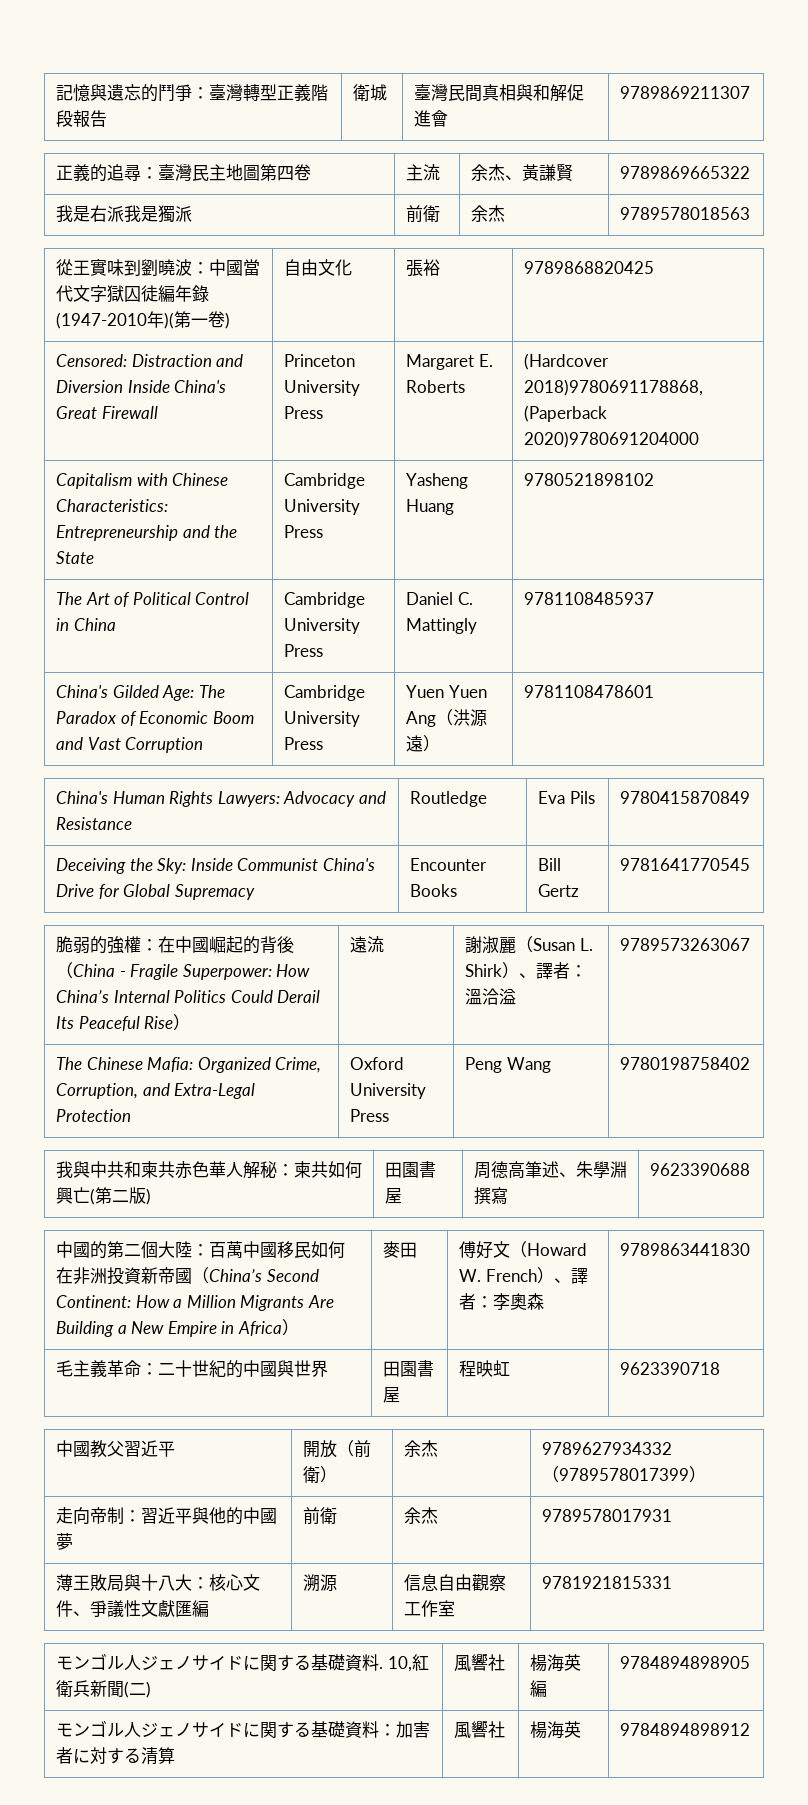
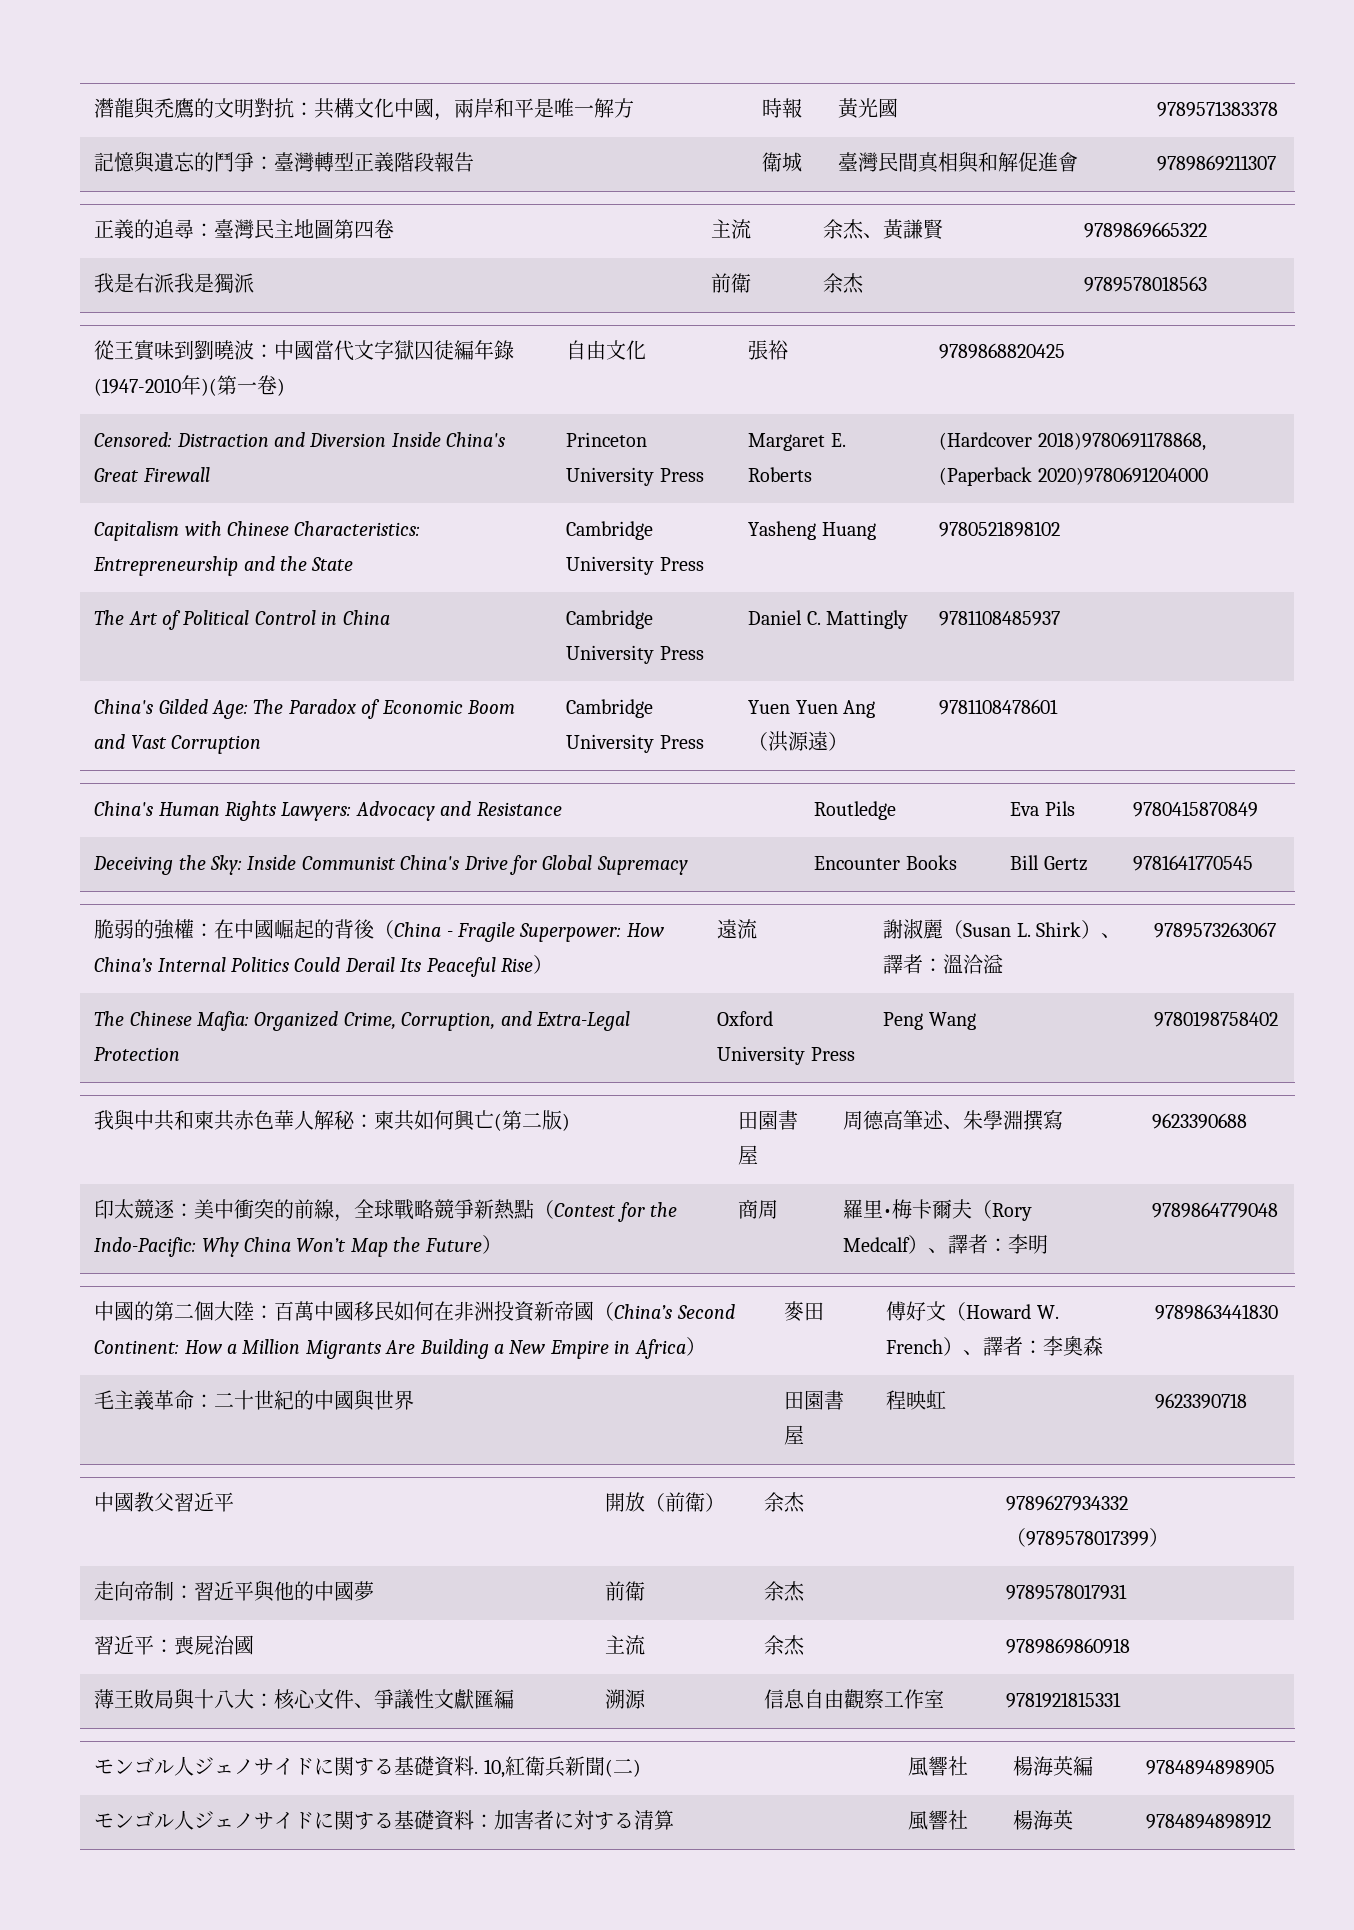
+ 潛龍與禿鷹的文明對抗：共構文化中國，兩岸和平是唯一解方 | 時報 | 黃光國 | 9789571383378
+ 印太競逐：美中衝突的前線，全球戰略競爭新熱點（Contest for the Indo-Pacific: Why China Won’t Map the Future） | 商周 | 羅里•梅卡爾夫（Rory Medcalf）、譯者：李明 | 9789864779048
+ 習近平：喪屍治國 | 主流 | 余杰 | 9789869860918

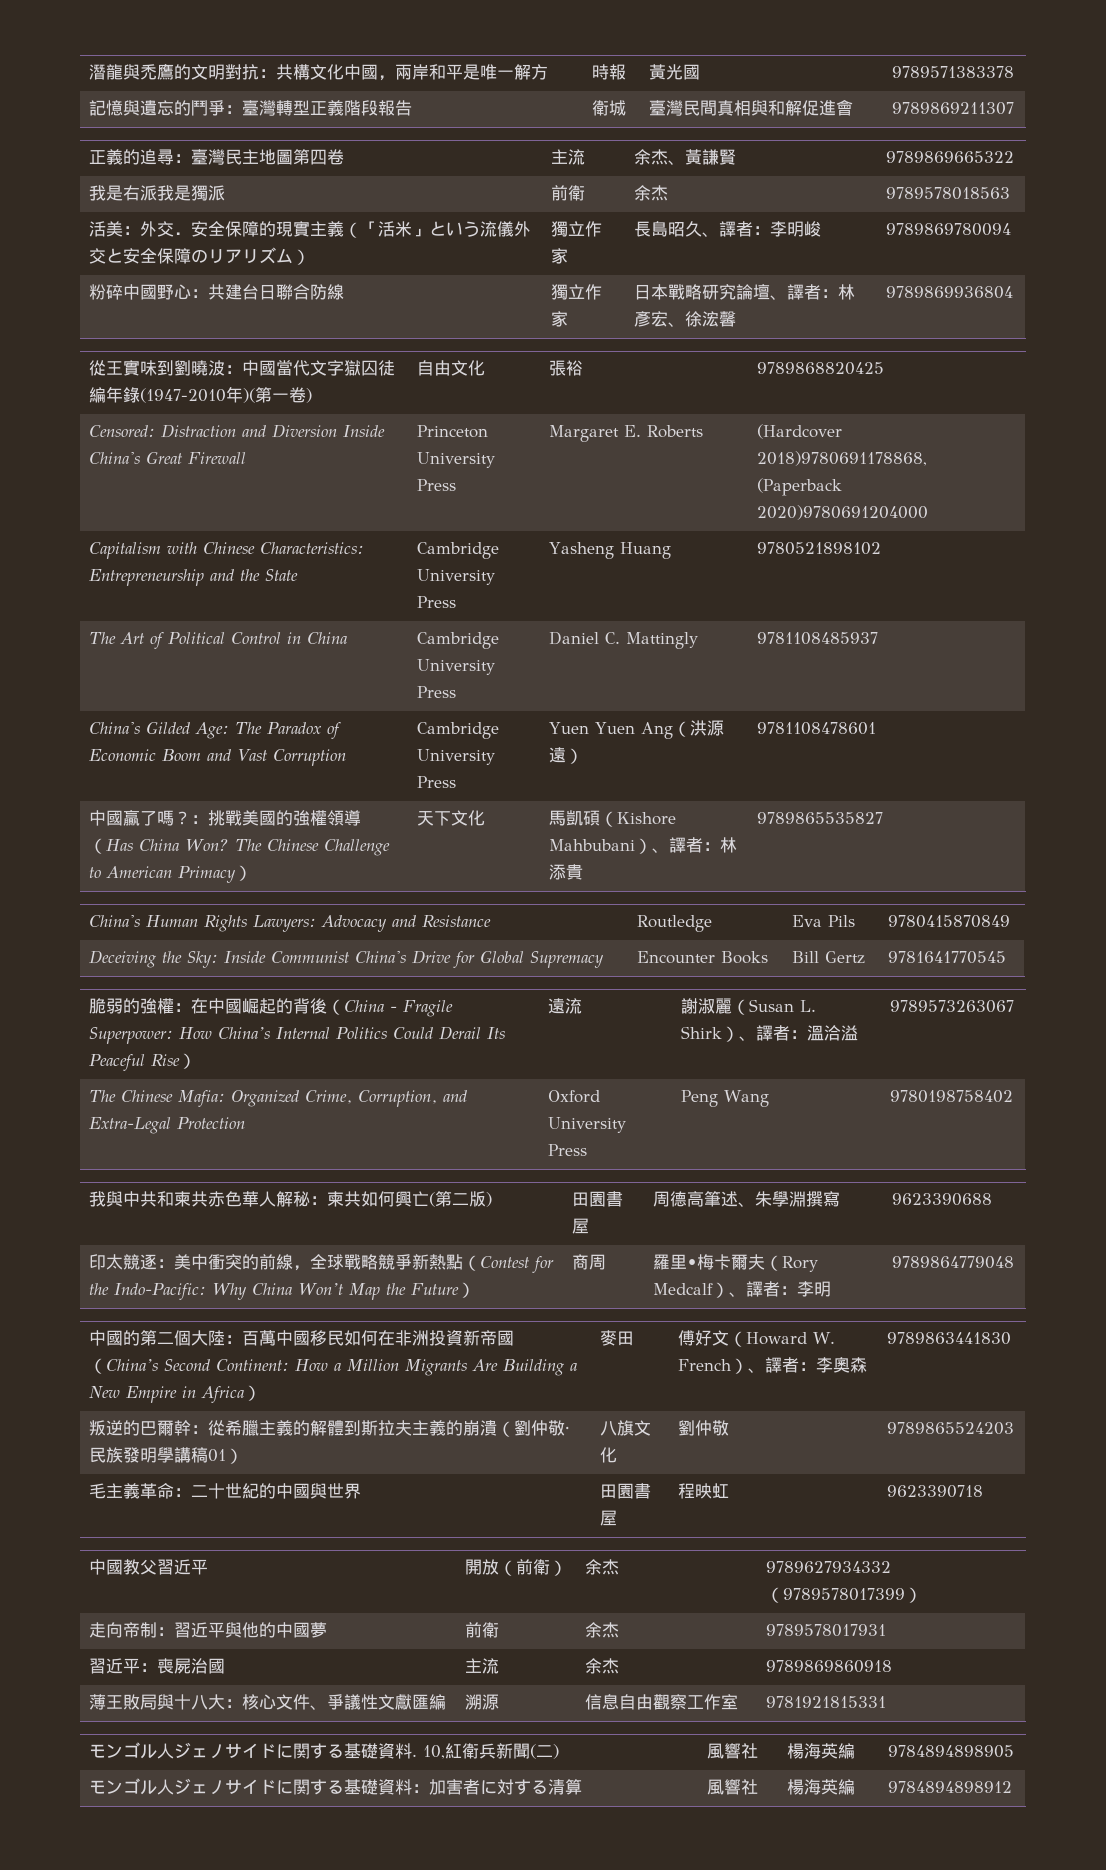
+ 活美：外交．安全保障的現實主義（「活米」という流儀外交と安全保障のリアリズム） | 獨立作家 | 長島昭久、譯者：李明峻 | 9789869780094
+ 粉碎中國野心：共建台日聯合防線 | 獨立作家 | 日本戰略研究論壇、譯者：林彥宏、徐浤馨 | 9789869936804
+ 中國贏了嗎？：挑戰美國的強權領導（Has China Won? The Chinese Challenge to American Primacy） | 天下文化 | 馬凱碩（Kishore Mahbubani）、譯者：林添貴 | 9789865535827
+ 叛逆的巴爾幹：從希臘主義的解體到斯拉夫主義的崩潰（劉仲敬‧民族發明學講稿01） | 八旗文化 | 劉仲敬 | 9789865524203
- モンゴル人ジェノサイドに関する基礎資料：加害者に対する清算 | 風響社 | 楊海英 | 9784894898912
+ モンゴル人ジェノサイドに関する基礎資料：加害者に対する清算 | 風響社 | 楊海英編 | 9784894898912

